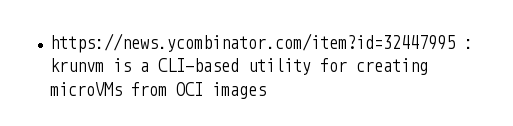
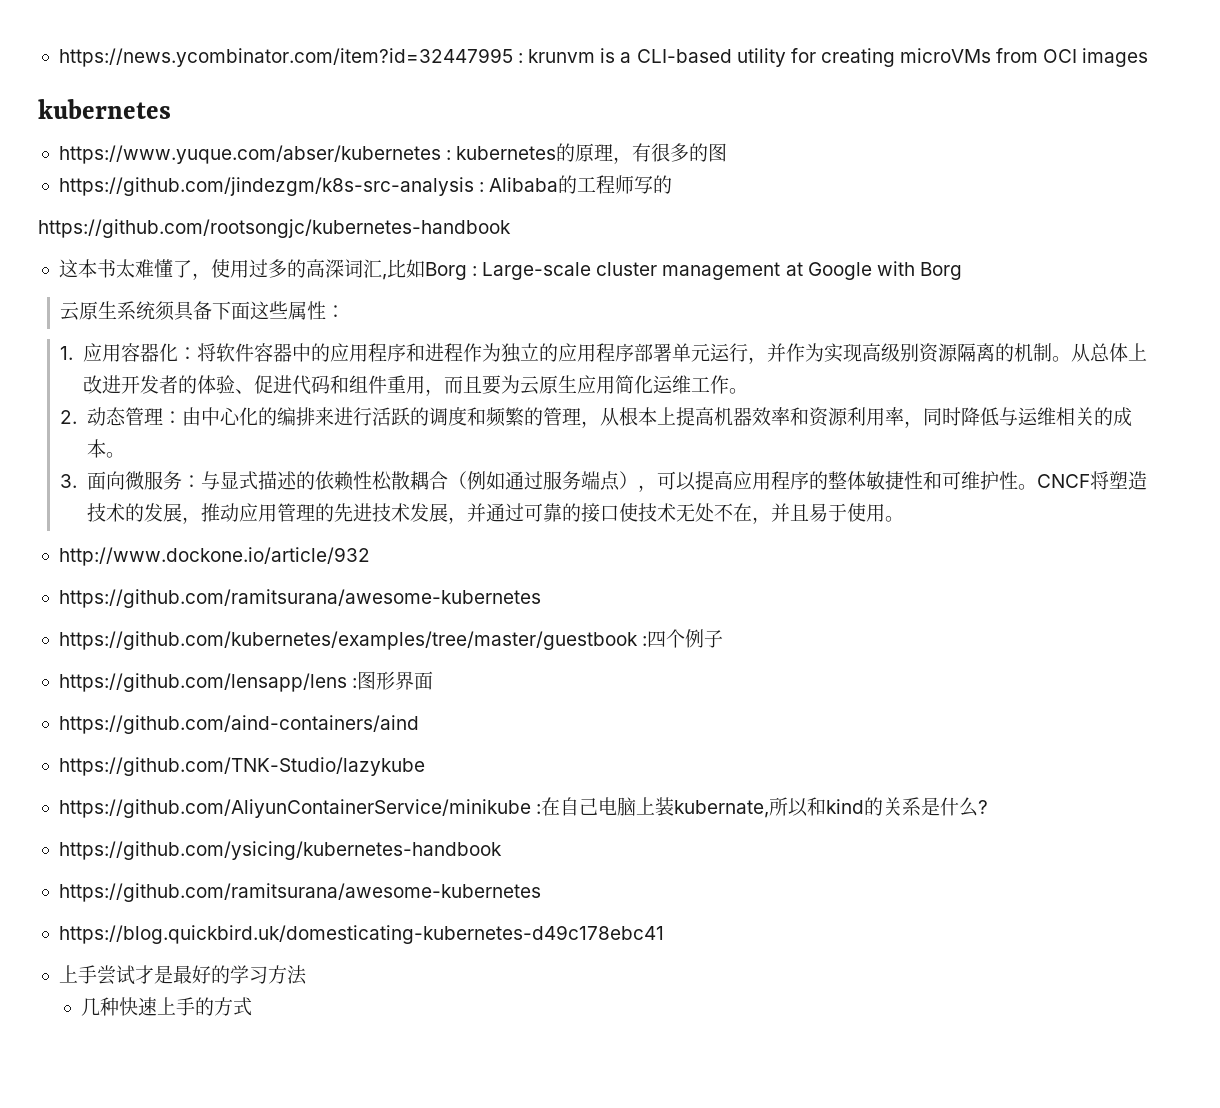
  https://news.ycombinator.com/item?id=32447995 : krunvm is a CLI-based utility for creating microVMs from OCI images
+ kubernetes
+ https://www.yuque.com/abser/kubernetes : kubernetes的原理，有很多的图
+ https://github.com/jindezgm/k8s-src-analysis : Alibaba的工程师写的
+ https://github.com/rootsongjc/kubernetes-handbook
+ 这本书太难懂了，使用过多的高深词汇,比如Borg : Large-scale cluster management at Google with Borg
+ 云原⽣系统须具备下⾯这些属性：
+ 1.应⽤容器化：将软件容器中的应⽤程序和进程作为独⽴的应⽤程序部署单元运⾏，并作为实现⾼级别资源隔离的机制。从总体上改进开发者的体验、促进代码和组件重⽤，⽽且要为云原⽣应⽤简化运维⼯作。
+ 2.动态管理：由中⼼化的编排来进⾏活跃的调度和频繁的管理，从根本上提⾼机器效率和资源利⽤率，同时降低与运维相关的成本。
+ 3.⾯向微服务：与显式描述的依赖性松散耦合（例如通过服务端点），可以提⾼应⽤程序的整体敏捷性和可维护性。CNCF将塑造技术的发展，推动应⽤管理的先进技术发展，并通过可靠的接⼝使技术⽆处不在，并且易于使⽤。
+ http://www.dockone.io/article/932
+ https://github.com/ramitsurana/awesome-kubernetes
+ https://github.com/kubernetes/examples/tree/master/guestbook :四个例子
+ https://github.com/lensapp/lens :图形界面
+ https://github.com/aind-containers/aind
+ https://github.com/TNK-Studio/lazykube
+ https://github.com/AliyunContainerService/minikube :在自己电脑上装kubernate,所以和kind的关系是什么?
+ https://github.com/ysicing/kubernetes-handbook
+ https://github.com/ramitsurana/awesome-kubernetes
+ https://blog.quickbird.uk/domesticating-kubernetes-d49c178ebc41
+ 上手尝试才是最好的学习方法
+ 几种快速上手的方式

